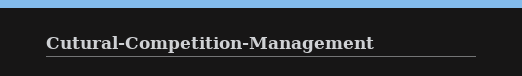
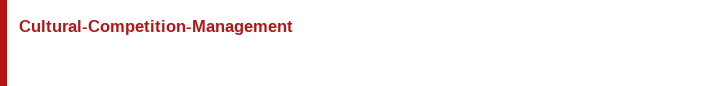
- Cutural-Competition-Management
+ Cultural-Competition-Management

